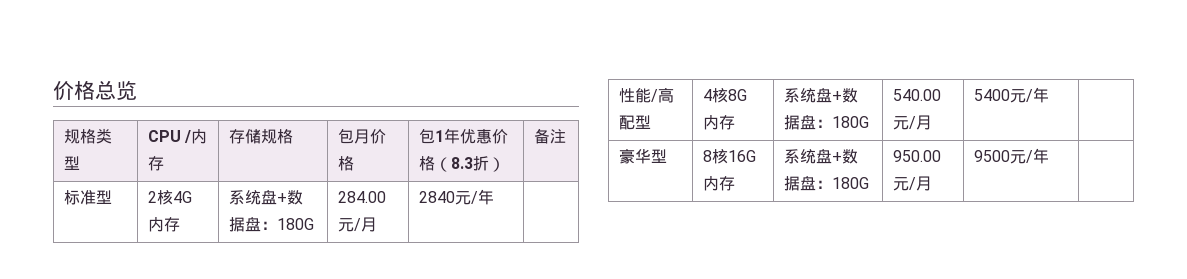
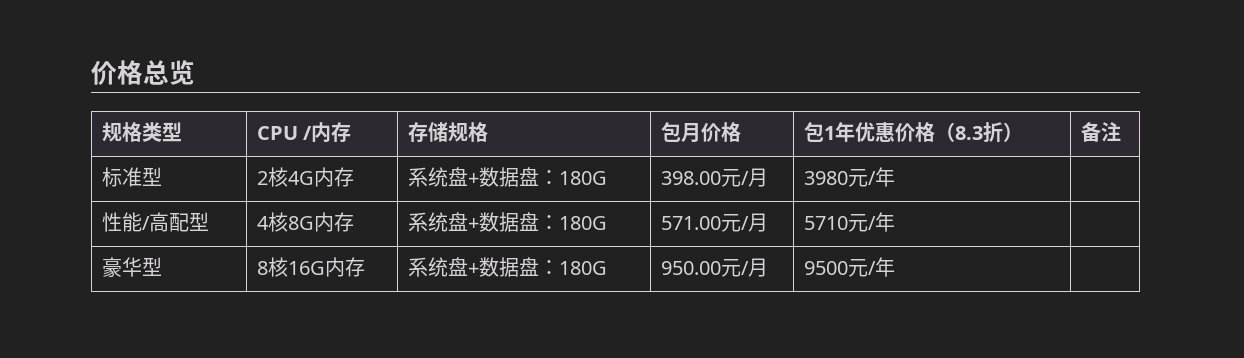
- 标准型 | 2核4G内存 | 系统盘+数据盘：180G | 284.00元/月 | 2840元/年 |
+ 标准型 | 2核4G内存 | 系统盘+数据盘：180G | 398.00元/月 | 3980元/年 |
- 性能/高配型 | 4核8G内存 | 系统盘+数据盘：180G | 540.00元/月 | 5400元/年 |
+ 性能/高配型 | 4核8G内存 | 系统盘+数据盘：180G | 571.00元/月 | 5710元/年 |

